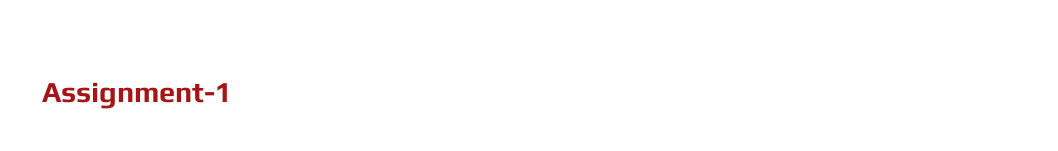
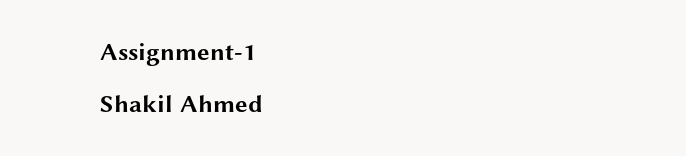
+ Shakil Ahmed

